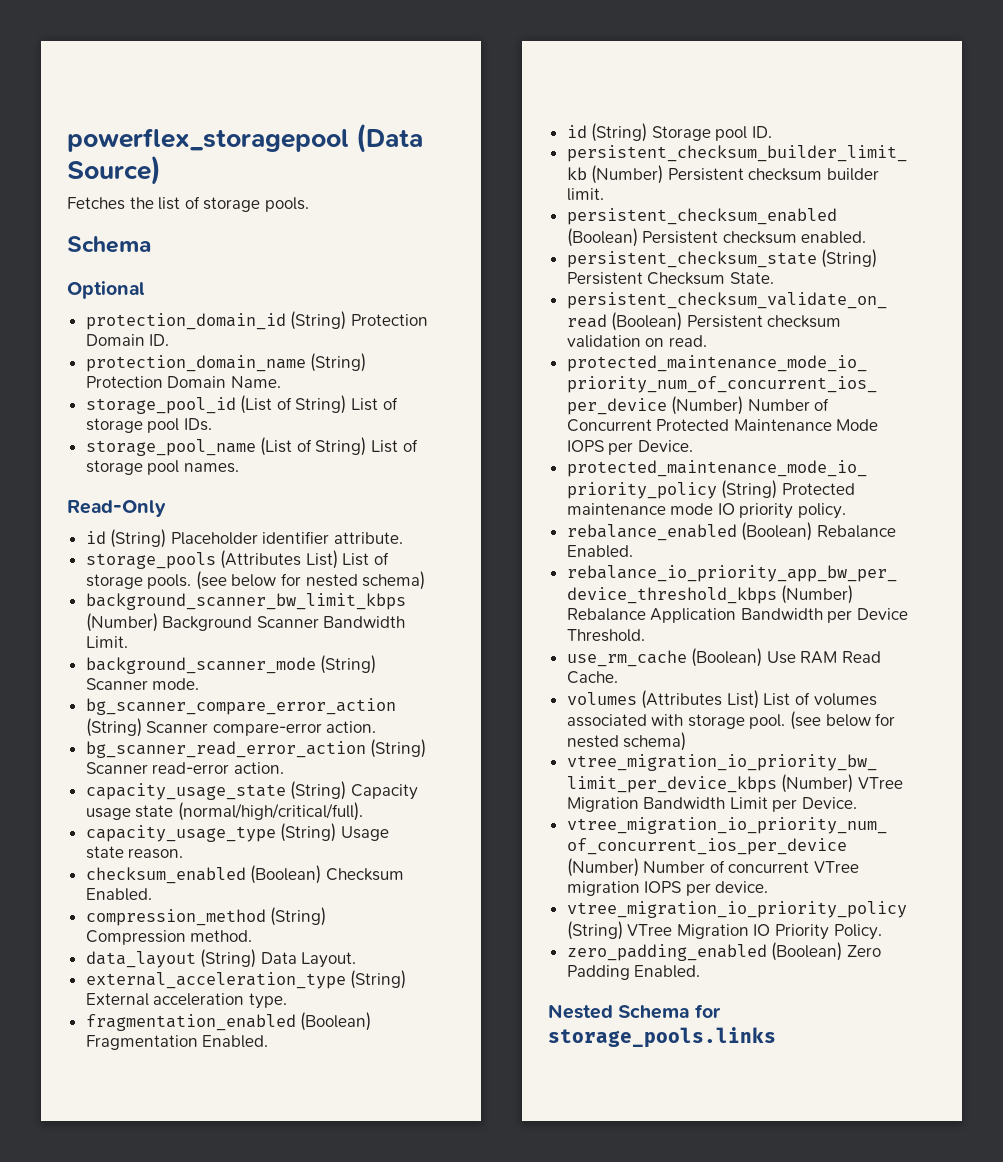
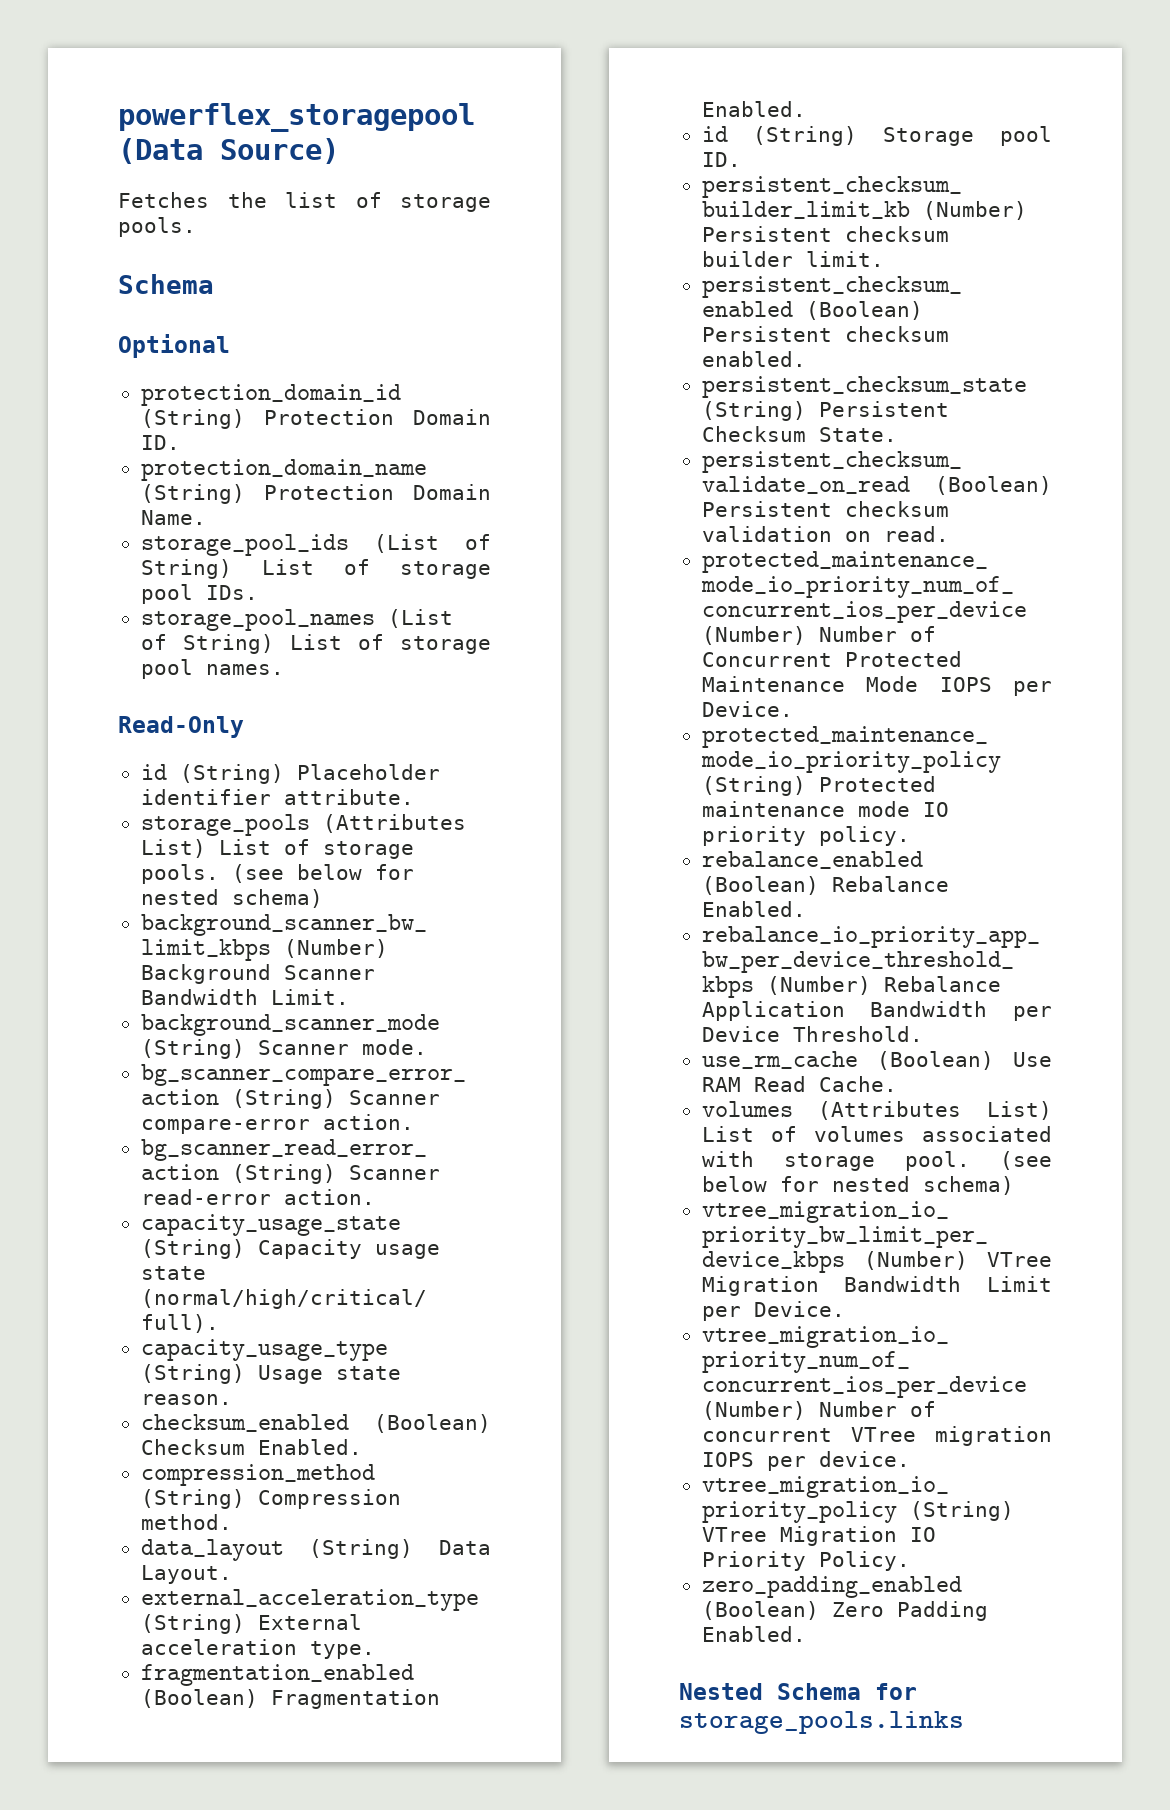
- storage_pool_id (List of String) List of storage pool IDs.
+ storage_pool_ids (List of String) List of storage pool IDs.
- storage_pool_name (List of String) List of storage pool names.
+ storage_pool_names (List of String) List of storage pool names.

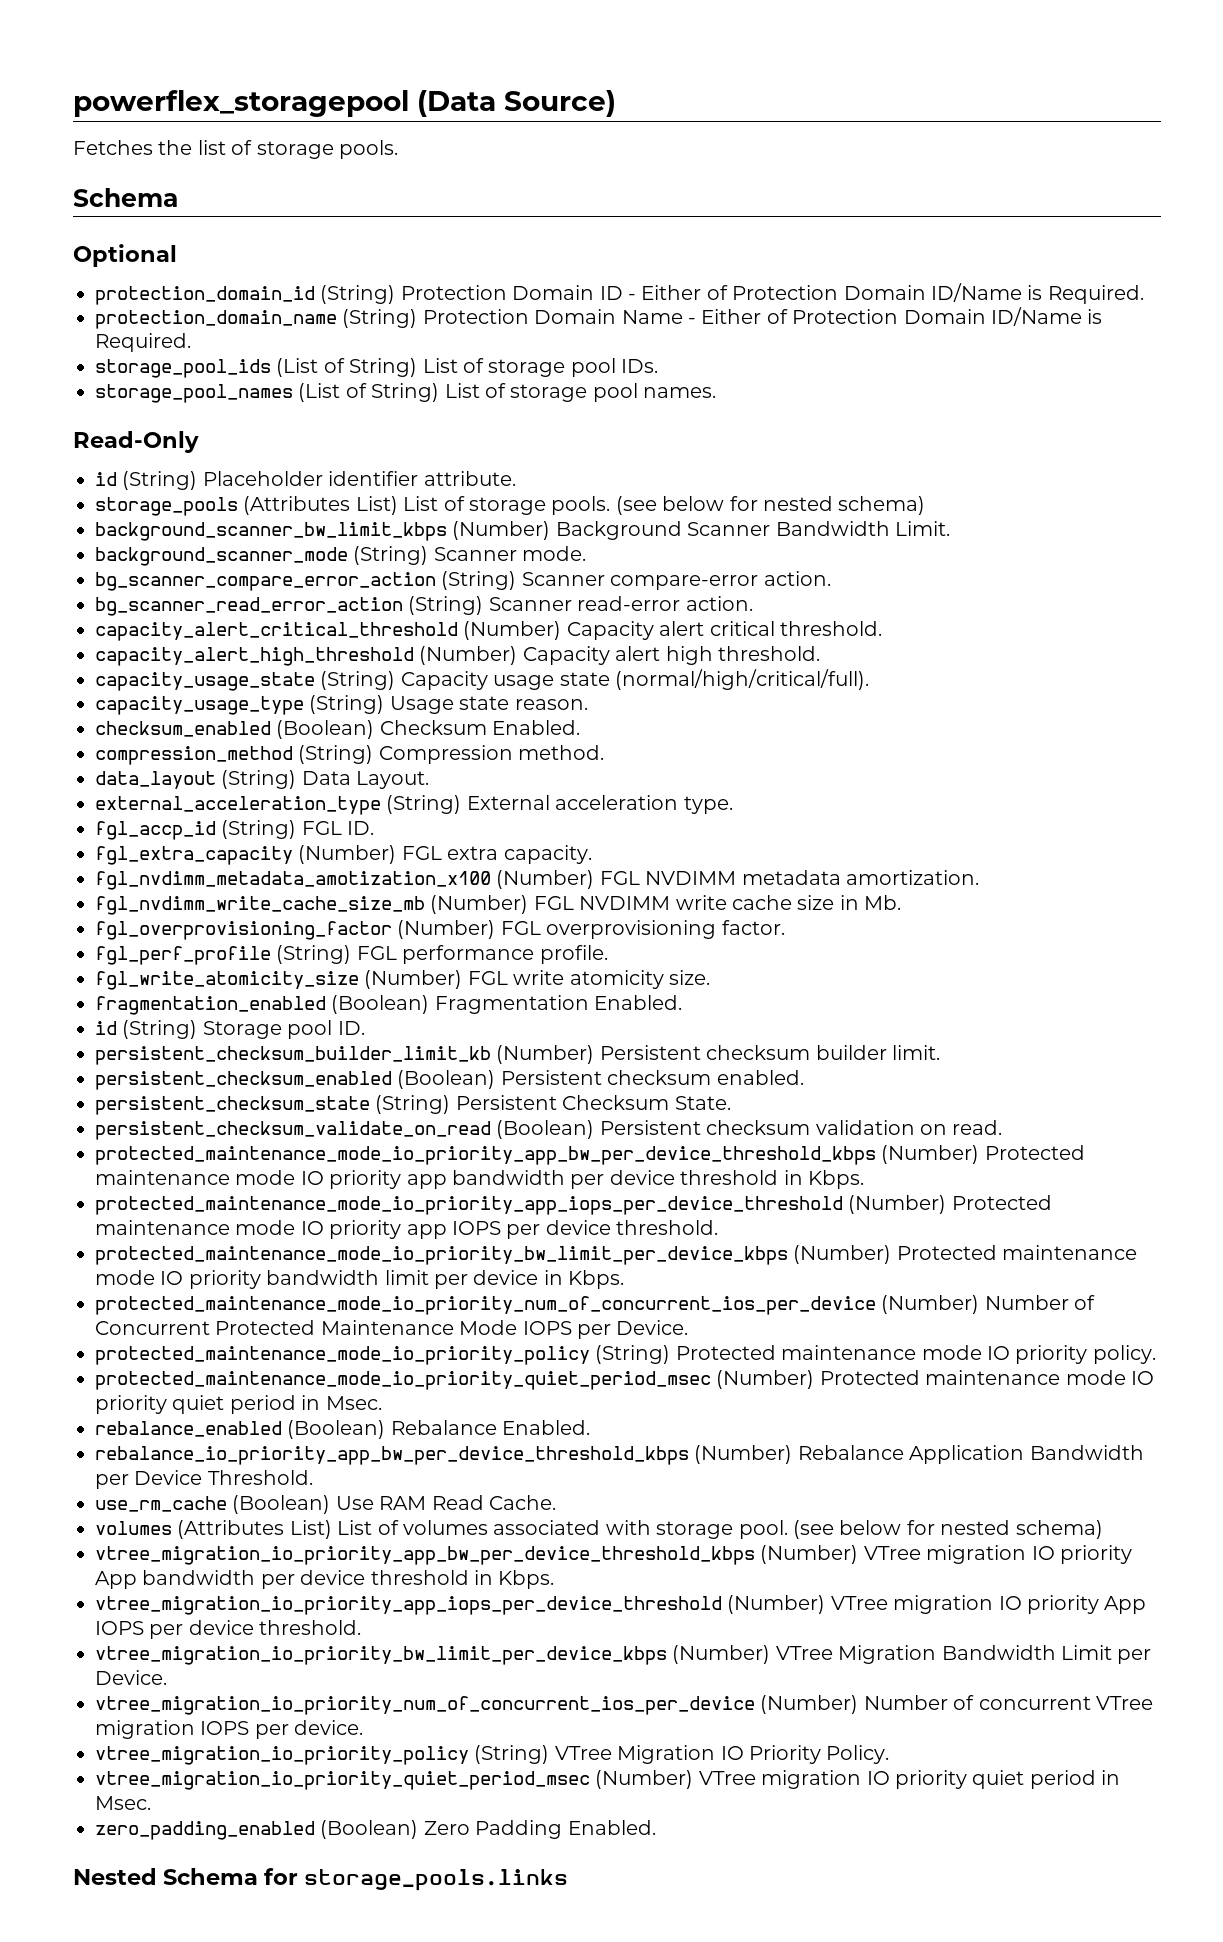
- protection_domain_id (String) Protection Domain ID.
- protection_domain_name (String) Protection Domain Name.
+ protection_domain_id (String) Protection Domain ID - Either of Protection Domain ID/Name is Required.
+ protection_domain_name (String) Protection Domain Name - Either of Protection Domain ID/Name is Required.
+ capacity_alert_critical_threshold (Number) Capacity alert critical threshold.
+ capacity_alert_high_threshold (Number) Capacity alert high threshold.
+ fgl_accp_id (String) FGL ID.
+ fgl_extra_capacity (Number) FGL extra capacity.
+ fgl_nvdimm_metadata_amotization_x100 (Number) FGL NVDIMM metadata amortization.
+ fgl_nvdimm_write_cache_size_mb (Number) FGL NVDIMM write cache size in Mb.
+ fgl_overprovisioning_factor (Number) FGL overprovisioning factor.
+ fgl_perf_profile (String) FGL performance profile.
+ fgl_write_atomicity_size (Number) FGL write atomicity size.
+ protected_maintenance_mode_io_priority_app_bw_per_device_threshold_kbps (Number) Protected maintenance mode IO priority app bandwidth per device threshold in Kbps.
+ protected_maintenance_mode_io_priority_app_iops_per_device_threshold (Number) Protected maintenance mode IO priority app IOPS per device threshold.
+ protected_maintenance_mode_io_priority_bw_limit_per_device_kbps (Number) Protected maintenance mode IO priority bandwidth limit per device in Kbps.
+ protected_maintenance_mode_io_priority_quiet_period_msec (Number) Protected maintenance mode IO priority quiet period in Msec.
+ vtree_migration_io_priority_app_bw_per_device_threshold_kbps (Number) VTree migration IO priority App bandwidth per device threshold in Kbps.
+ vtree_migration_io_priority_app_iops_per_device_threshold (Number) VTree migration IO priority App IOPS per device threshold.
+ vtree_migration_io_priority_quiet_period_msec (Number) VTree migration IO priority quiet period in Msec.

